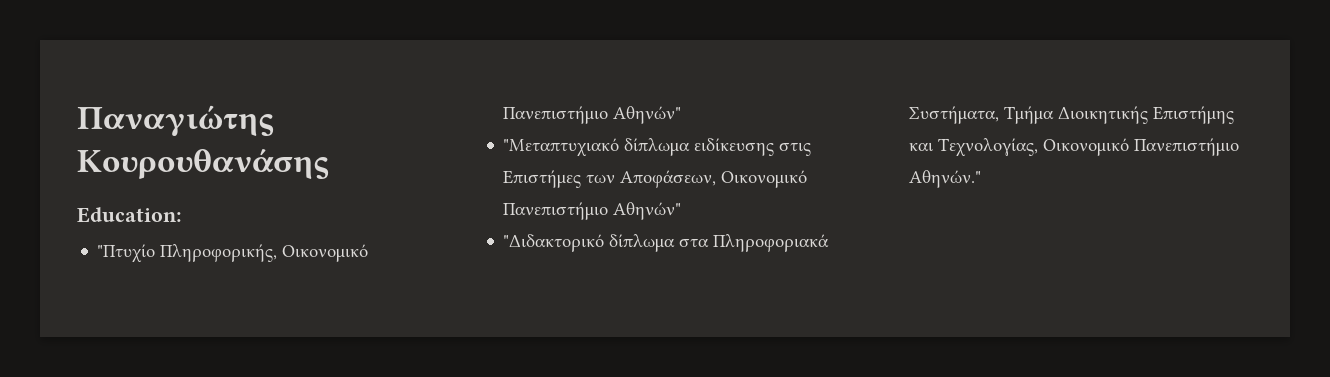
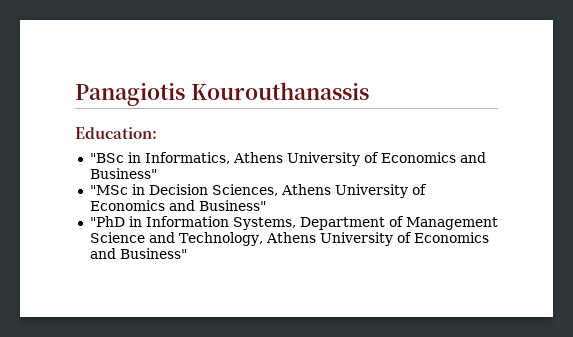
- Παναγιώτης Κουρουθανάσης
+ Panagiotis Kourouthanassis
- "Πτυχίο Πληροφορικής, Οικονομικό Πανεπιστήμιο Αθηνών"
- "Μεταπτυχιακό δίπλωμα ειδίκευσης στις Επιστήμες των Αποφάσεων, Οικονομικό Πανεπιστήμιο Αθηνών"
- "Διδακτορικό δίπλωμα στα Πληροφοριακά Συστήματα, Τμήμα Διοικητικής Επιστήμης και Τεχνολογίας, Οικονομικό Πανεπιστήμιο Αθηνών."
+ "BSc in Informatics, Athens University of Economics and Business"
+ "MSc in Decision Sciences, Athens University of Economics and Business"
+ "PhD in Information Systems, Department of Management Science and Technology, Athens University of Economics and Business"

